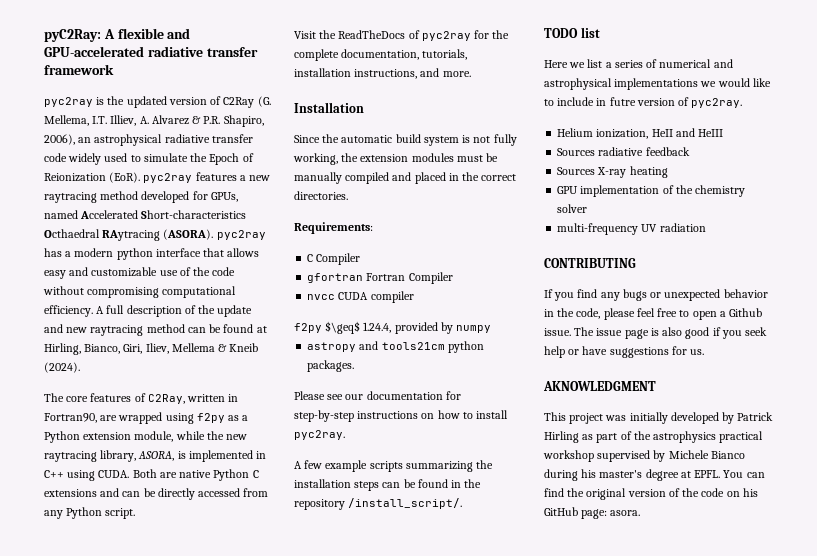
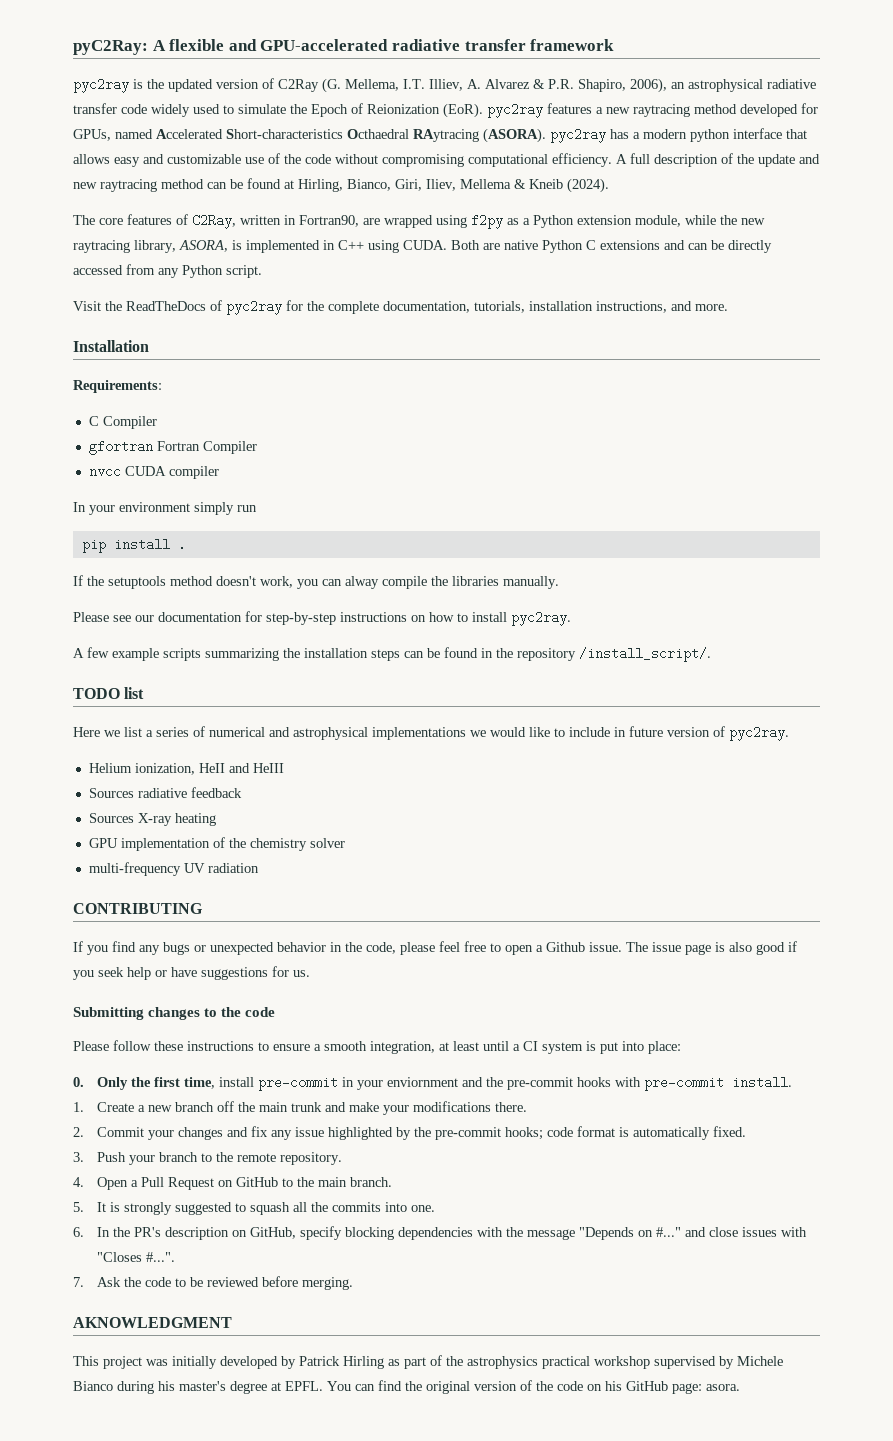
- Since the automatic build system is not fully working, the extension modules must be manually compiled and placed in the correct directories.
- f2py $\geq$ 1.24.4, provided by numpy
- astropy and tools21cm python packages.
+ In your environment simply run
+ pip install .
+ If the setuptools method doesn't work, you can alway compile the libraries manually.
- Here we list a series of numerical and astrophysical implementations we would like to include in futre version of pyc2ray.
+ Here we list a series of numerical and astrophysical implementations we would like to include in future version of pyc2ray.
+ Submitting changes to the code
+ Please follow these instructions to ensure a smooth integration, at least until a CI system is put into place:
+ 0. Only the first time, install pre-commit in your enviornment and the pre-commit hooks with pre-commit install.
+ 1. Create a new branch off the main trunk and make your modifications there.
+ 2. Commit your changes and fix any issue highlighted by the pre-commit hooks; code format is automatically fixed.
+ 3. Push your branch to the remote repository.
+ 4. Open a Pull Request on GitHub to the main branch.
+ 5. It is strongly suggested to squash all the commits into one.
+ 6. In the PR's description on GitHub, specify blocking dependencies with the message "Depends on #..." and close issues with "Closes #...".
+ 7. Ask the code to be reviewed before merging.

